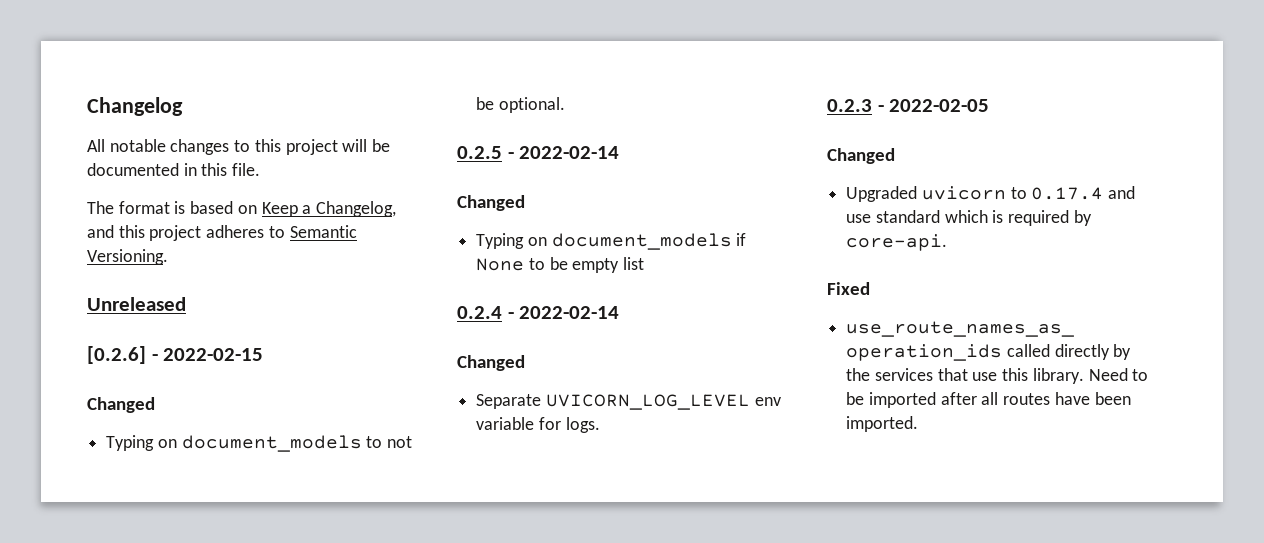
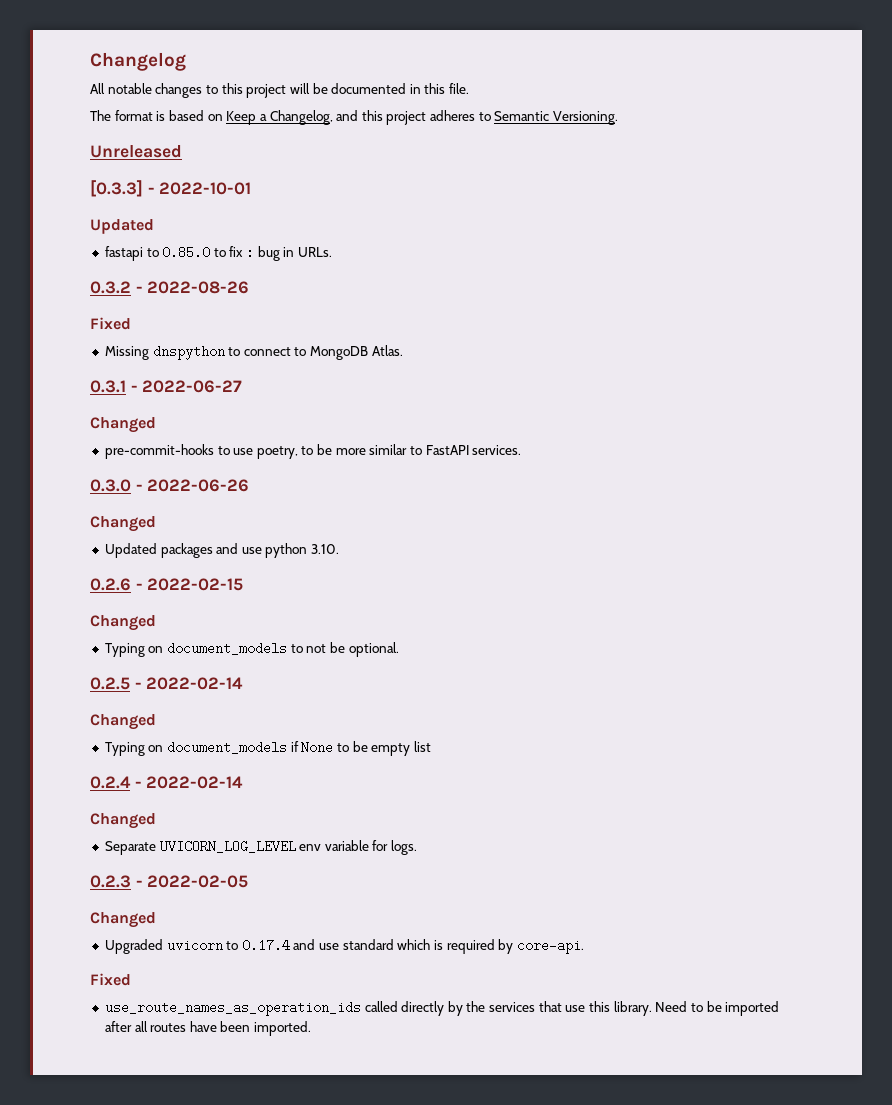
- [0.2.6] - 2022-02-15
+ [0.3.3] - 2022-10-01
+ Updated
+ fastapi to 0.85.0 to fix : bug in URLs.
+ 0.3.2 - 2022-08-26
+ Fixed
+ Missing dnspython to connect to MongoDB Atlas.
+ 0.3.1 - 2022-06-27
+ Changed
+ pre-commit-hooks to use poetry, to be more similar to FastAPI services.
+ 0.3.0 - 2022-06-26
+ Changed
+ Updated packages and use python 3.10.
+ 0.2.6 - 2022-02-15

